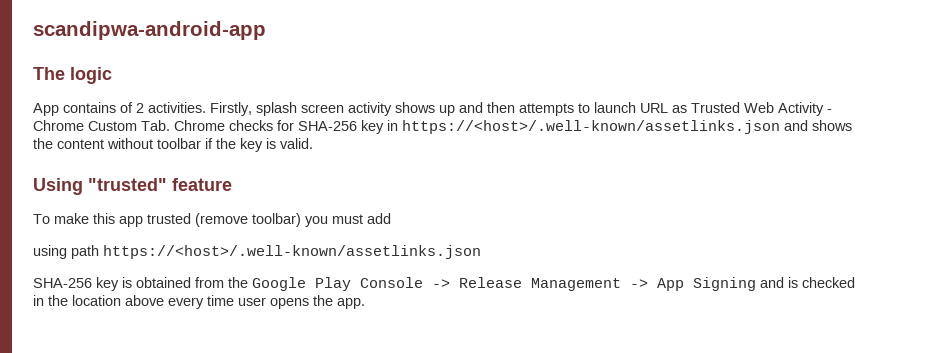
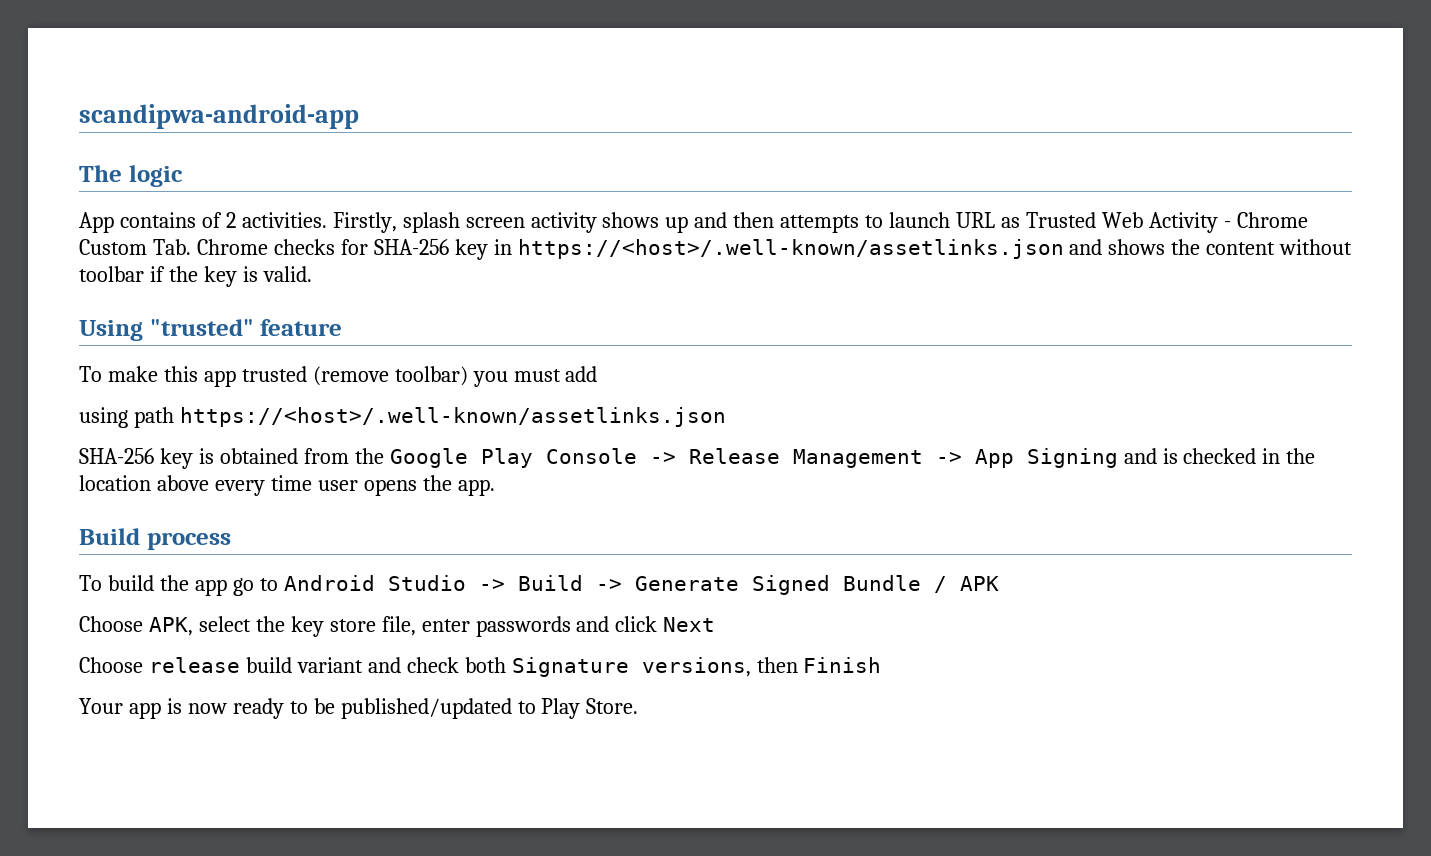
+ Build process
+ To build the app go to Android Studio -> Build -> Generate Signed Bundle / APK
+ Choose APK, select the key store file, enter passwords and click Next
+ Choose release build variant and check both Signature versions, then Finish
+ Your app is now ready to be published/updated to Play Store.

